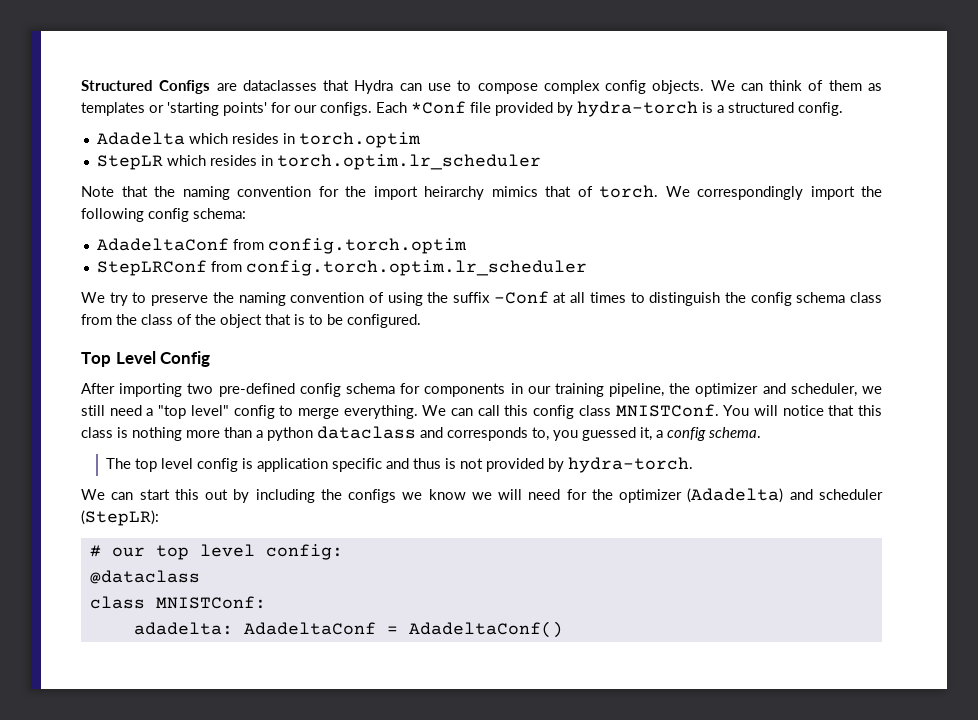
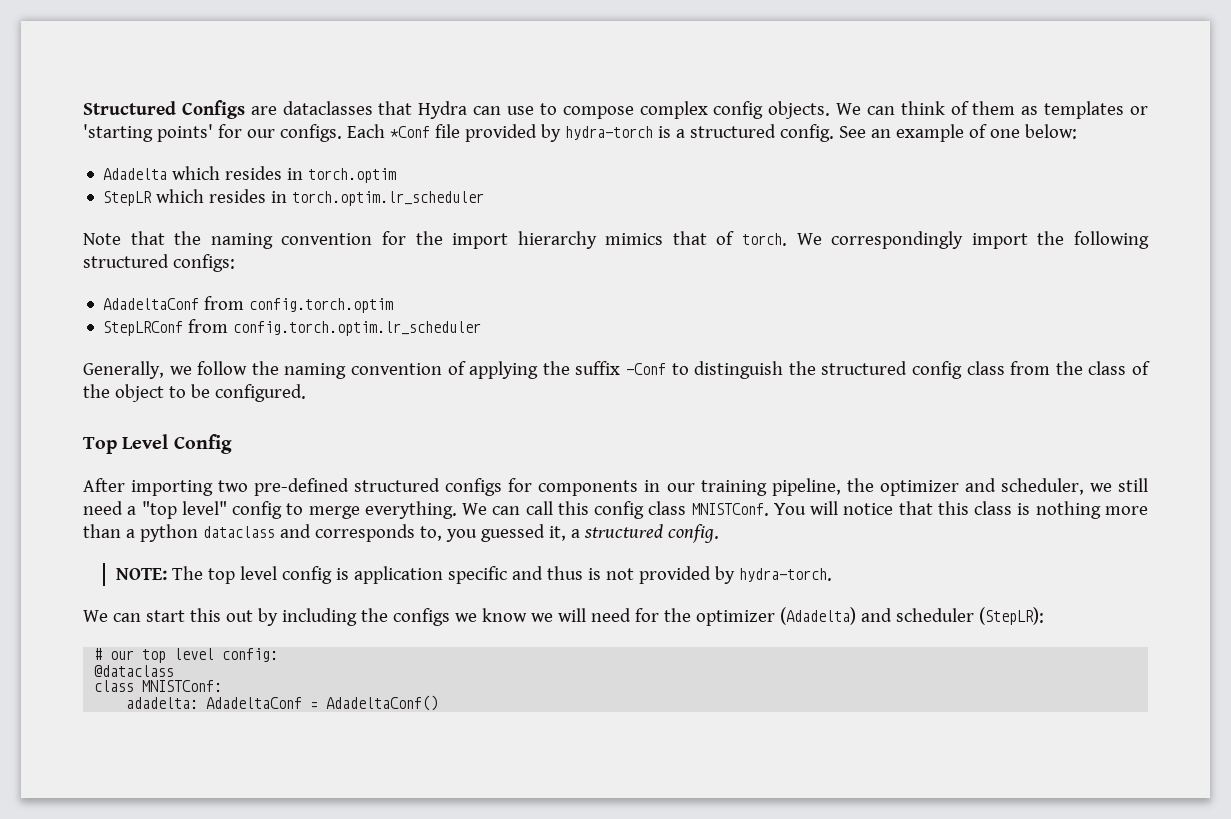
+ See an example of one below:
- Note that the naming convention for the import heirarchy mimics that of torch.
+ Note that the naming convention for the import hierarchy mimics that of torch.
- We correspondingly import the following config schema:
+ We correspondingly import the following structured configs:
- We try to preserve the naming convention of using the suffix -Conf at all times to distinguish the config schema class from the class of the object that is to be configured.
+ Generally, we follow the naming convention of applying the suffix -Conf to distinguish the structured config class from the class of the object to be configured.
- After importing two pre-defined config schema for components in our training pipeline, the optimizer and scheduler, we still need a "top level" config to merge everything.
+ After importing two pre-defined structured configs for components in our training pipeline, the optimizer and scheduler, we still need a "top level" config to merge everything.
- You will notice that this class is nothing more than a python dataclass and corresponds to, you guessed it, a config schema.
- The top level config is application specific and thus is not provided by hydra-torch.
+ You will notice that this class is nothing more than a python dataclass and corresponds to, you guessed it, a structured config.
+ NOTE: The top level config is application specific and thus is not provided by hydra-torch.

